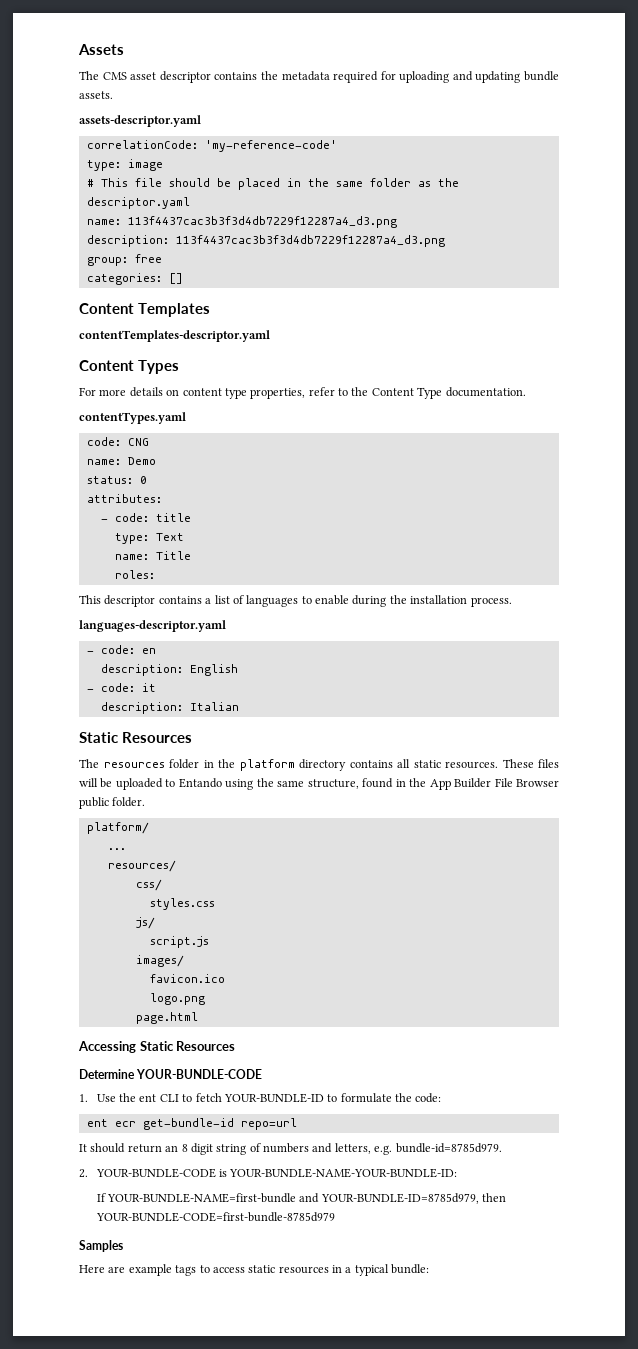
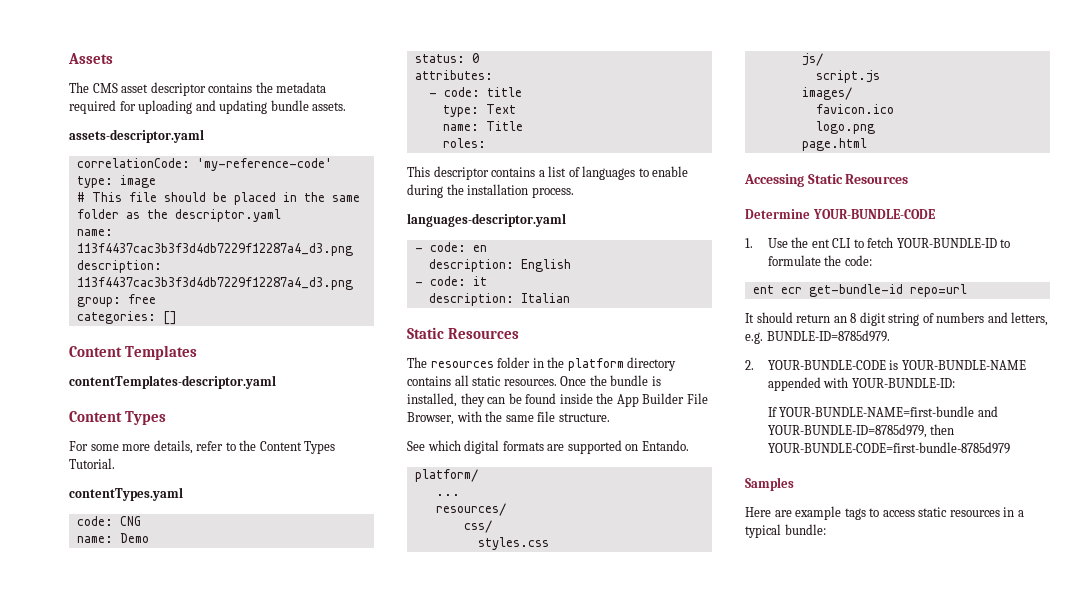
- For more details on content type properties, refer to the Content Type documentation.
+ For some more details, refer to the Content Types Tutorial.
- These files will be uploaded to Entando using the same structure, found in the App Builder File Browser public folder.
+ Once the bundle is installed, they can be found inside the App Builder File Browser, with the same file structure.
+ See which digital formats are supported on Entando.
- It should return an 8 digit string of numbers and letters, e.g. bundle-id=8785d979.
+ It should return an 8 digit string of numbers and letters, e.g. BUNDLE-ID=8785d979.
- 2. YOUR-BUNDLE-CODE is YOUR-BUNDLE-NAME-YOUR-BUNDLE-ID:
+ 2. YOUR-BUNDLE-CODE is YOUR-BUNDLE-NAME appended with YOUR-BUNDLE-ID:

